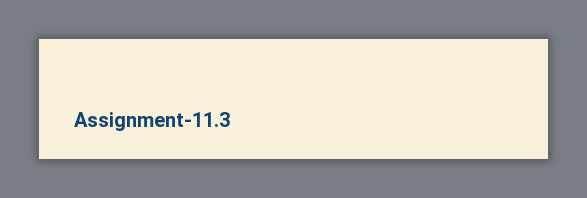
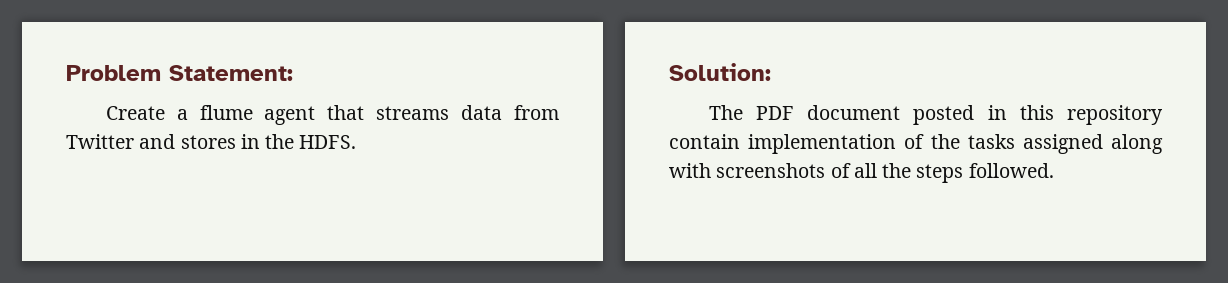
- Assignment-11.3
+ Problem Statement:
+ Create a flume agent that streams data from Twitter and stores in the HDFS.
+ Solution:
+ The PDF document posted in this repository contain implementation of the tasks assigned along with screenshots of all the steps followed.

